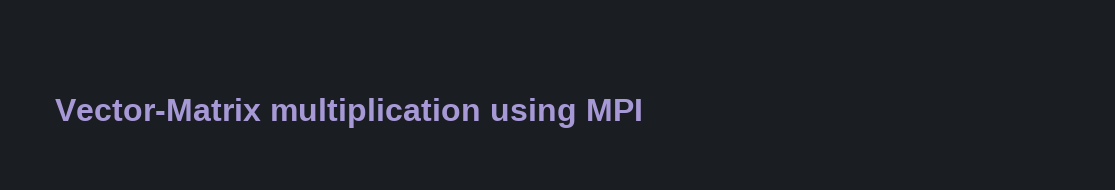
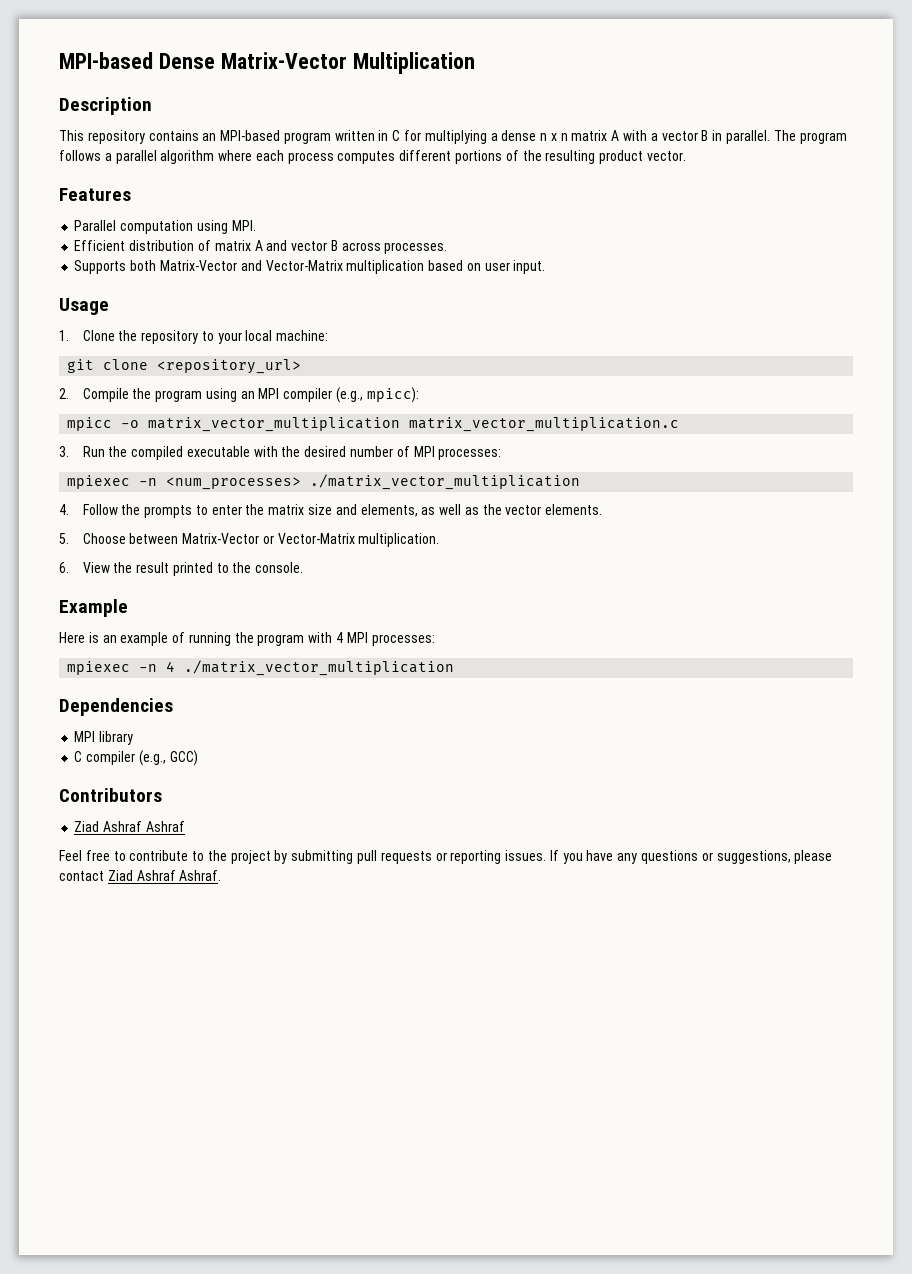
- Vector-Matrix multiplication using MPI
+ MPI-based Dense Matrix-Vector Multiplication
+ Description
+ This repository contains an MPI-based program written in C for multiplying a dense n x n matrix A with a vector B in parallel. The program follows a parallel algorithm where each process computes different portions of the resulting product vector.
+ Features
+ Parallel computation using MPI.
+ Efficient distribution of matrix A and vector B across processes.
+ Supports both Matrix-Vector and Vector-Matrix multiplication based on user input.
+ Usage
+ 1. Clone the repository to your local machine:
+ git clone <repository_url>
+ 2. Compile the program using an MPI compiler (e.g., mpicc):
+ mpicc -o matrix_vector_multiplication matrix_vector_multiplication.c
+ 3. Run the compiled executable with the desired number of MPI processes:
+ mpiexec -n <num_processes> ./matrix_vector_multiplication
+ 4. Follow the prompts to enter the matrix size and elements, as well as the vector elements.
+ 5. Choose between Matrix-Vector or Vector-Matrix multiplication.
+ 6. View the result printed to the console.
+ Example
+ Here is an example of running the program with 4 MPI processes:
+ mpiexec -n 4 ./matrix_vector_multiplication
+ Dependencies
+ MPI library
+ C compiler (e.g., GCC)
+ Contributors
+ Ziad Ashraf Ashraf
+ Feel free to contribute to the project by submitting pull requests or reporting issues. If you have any questions or suggestions, please contact Ziad Ashraf Ashraf.

